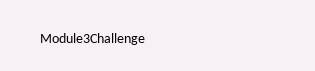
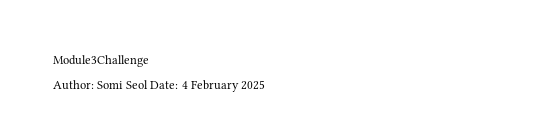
+ Author: Somi Seol Date: 4 February 2025

